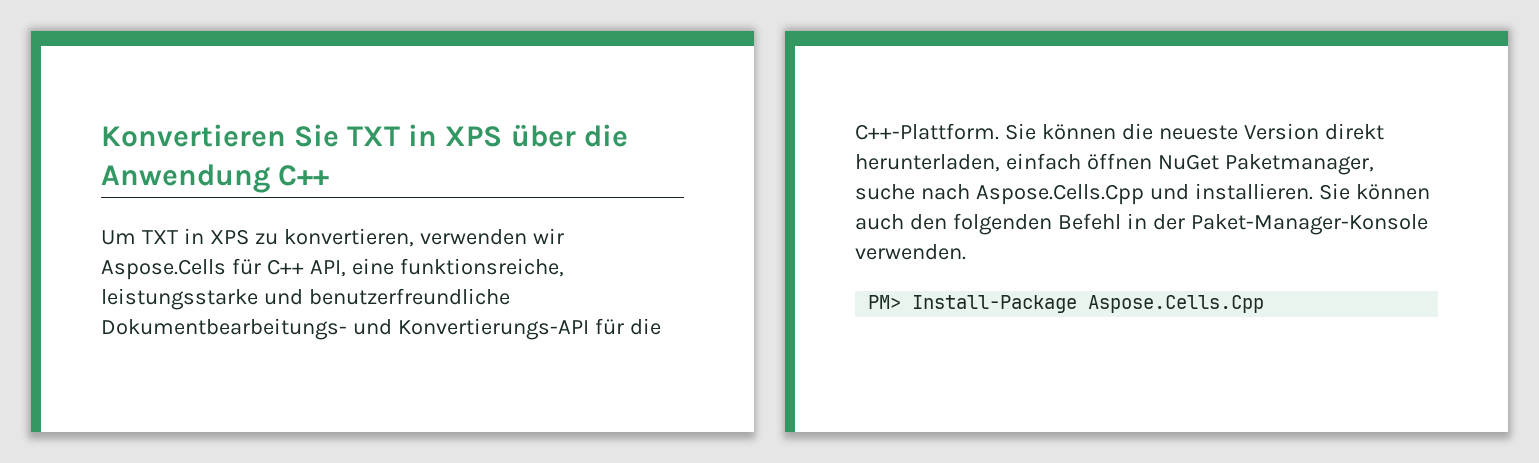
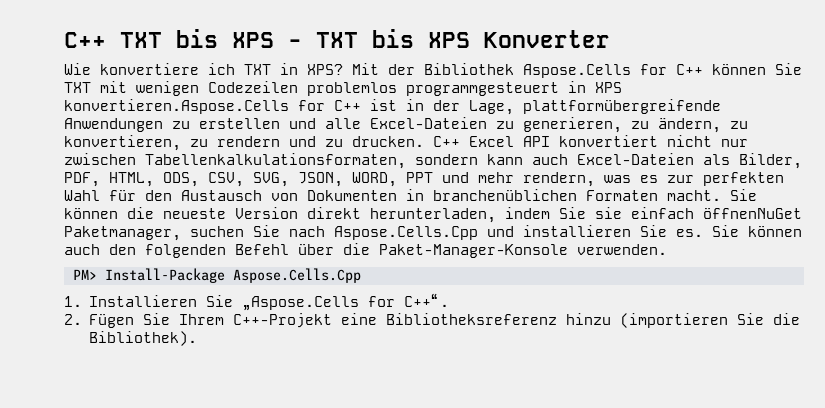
- Konvertieren Sie TXT in XPS über die Anwendung C++
- Um TXT in XPS zu konvertieren, verwenden wir Aspose.Cells für C++ API, eine funktionsreiche, leistungsstarke und benutzerfreundliche Dokumentbearbeitungs- und Konvertierungs-API für die C++-Plattform.
+ C++ TXT bis XPS - TXT bis XPS Konverter
+ Wie konvertiere ich TXT in XPS? Mit der Bibliothek Aspose.Cells for C++ können Sie TXT mit wenigen Codezeilen problemlos programmgesteuert in XPS konvertieren.Aspose.Cells for C++ ist in der Lage, plattformübergreifende Anwendungen zu erstellen und alle Excel-Dateien zu generieren, zu ändern, zu konvertieren, zu rendern und zu drucken. C++ Excel API konvertiert nicht nur zwischen Tabellenkalkulationsformaten, sondern kann auch Excel-Dateien als Bilder, PDF, HTML, ODS, CSV, SVG, JSON, WORD, PPT und mehr rendern, was es zur perfekten Wahl für den Austausch von Dokumenten in branchenüblichen Formaten macht.
- Sie können die neueste Version direkt herunterladen, einfach öffnen NuGet Paketmanager, suche nach Aspose.Cells.Cpp und installieren.
+ Sie können die neueste Version direkt herunterladen, indem Sie sie einfach öffnenNuGet Paketmanager, suchen Sie nach Aspose.Cells.Cpp und installieren Sie es.
- Sie können auch den folgenden Befehl in der Paket-Manager-Konsole verwenden.
+ Sie können auch den folgenden Befehl über die Paket-Manager-Konsole verwenden.
+ 1. Installieren Sie „Aspose.Cells for C++“.
+ 2. Fügen Sie Ihrem C++-Projekt eine Bibliotheksreferenz hinzu (importieren Sie die Bibliothek).

